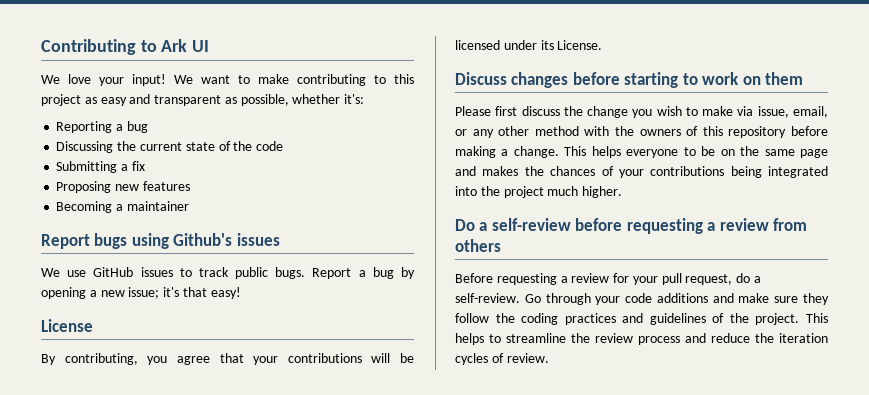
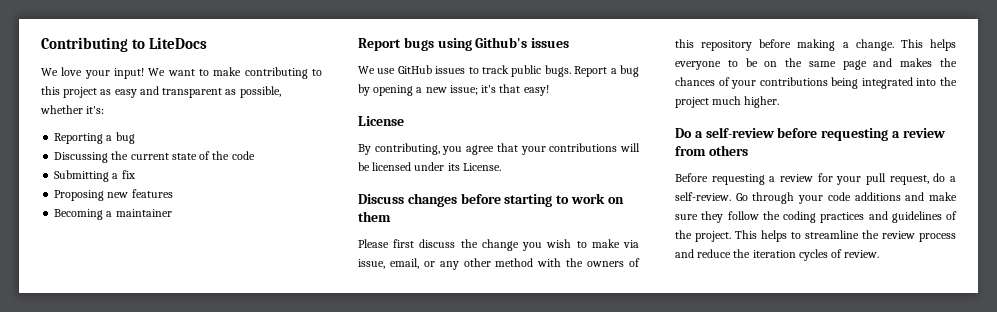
- Contributing to Ark UI
+ Contributing to LiteDocs

